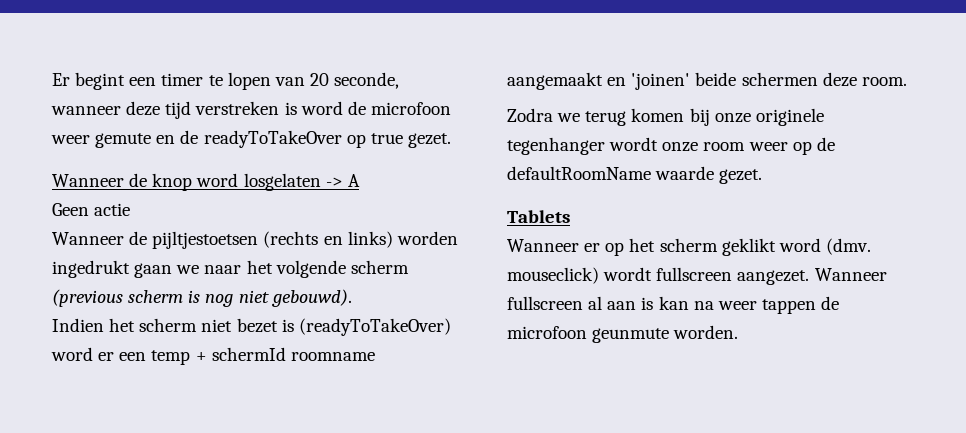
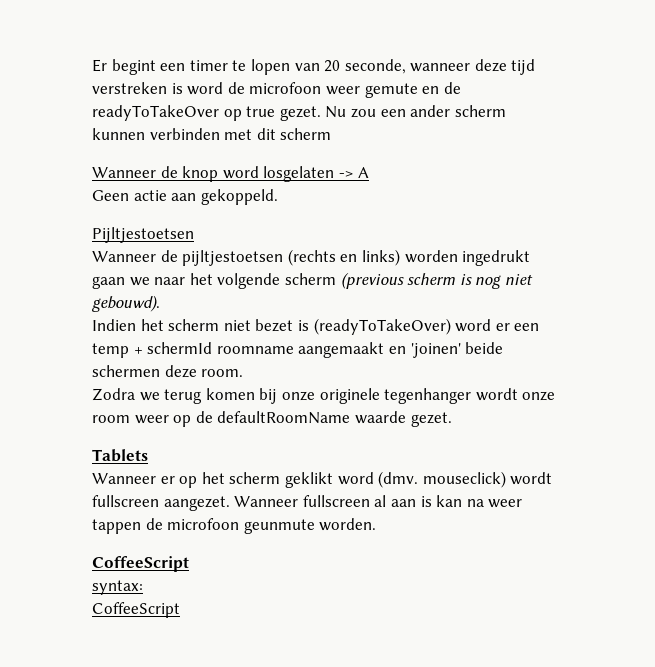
+ Nu zou een ander scherm kunnen verbinden met dit scherm
- Geen actie
+ Geen actie aan gekoppeld.
+ Pijltjestoetsen
  Wanneer fullscreen al aan is kan na weer tappen de microfoon geunmute worden.
+ CoffeeScript
+ syntax:
+ CoffeeScript

